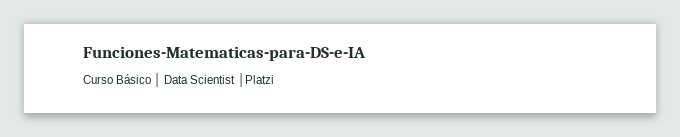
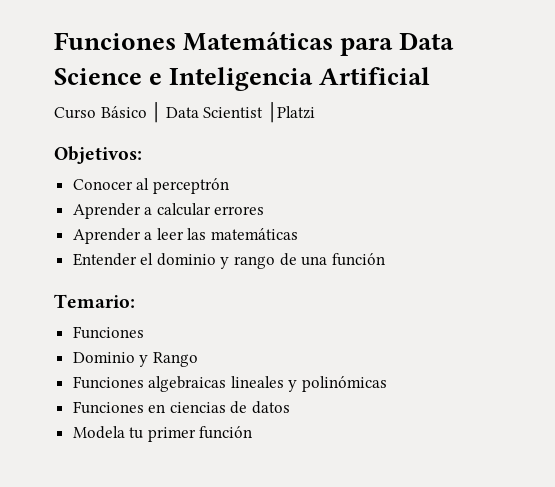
- Funciones-Matematicas-para-DS-e-IA
+ Funciones Matemáticas para Data Science e Inteligencia Artificial
+ Objetivos:
+ Conocer al perceptrón
+ Aprender a calcular errores
+ Aprender a leer las matemáticas
+ Entender el dominio y rango de una función
+ Temario:
+ Funciones
+ Dominio y Rango
+ Funciones algebraicas lineales y polinómicas
+ Funciones en ciencias de datos
+ Modela tu primer función

